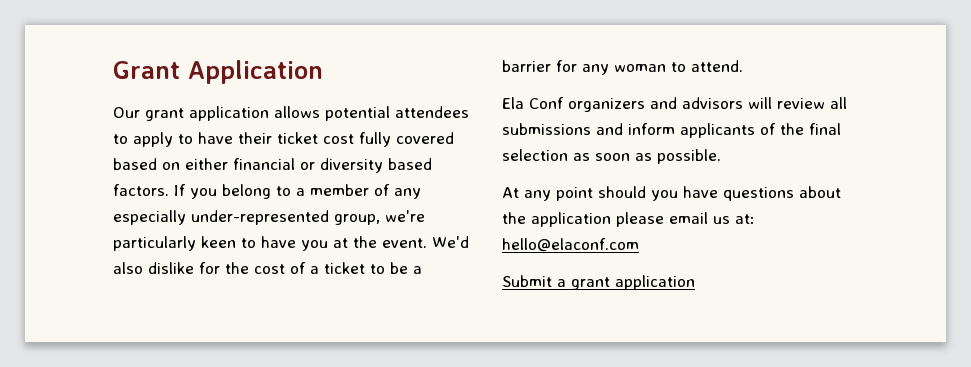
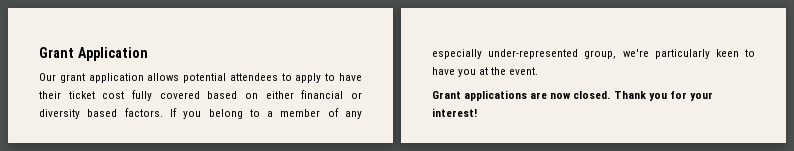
- If you belong to a member of any especially under-represented group, we're particularly keen to have you at the event. We'd also dislike for the cost of a ticket to be a barrier for any woman to attend.
- Ela Conf organizers and advisors will review all submissions and inform applicants of the final selection as soon as possible.
- At any point should you have questions about the application please email us at: hello@elaconf.com
- Submit a grant application
+ If you belong to a member of any especially under-represented group, we're particularly keen to have you at the event.
+ Grant applications are now closed. Thank you for your interest!

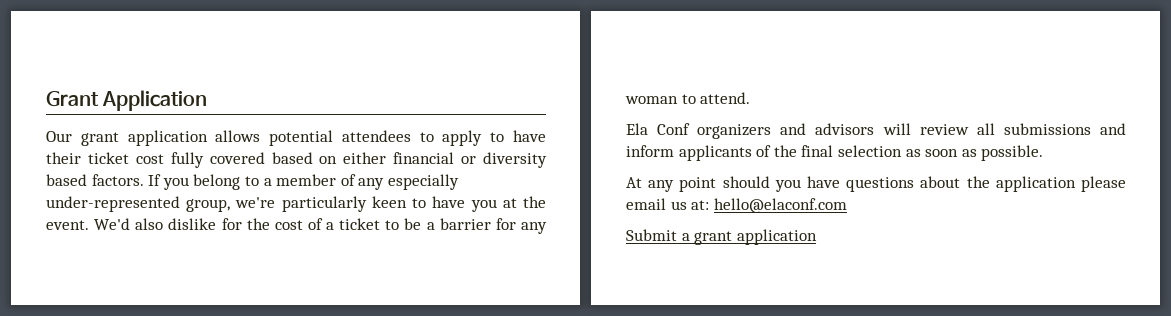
- If you belong to a member of any especially under-represented group, we're particularly keen to have you at the event.
- Grant applications are now closed. Thank you for your interest!
+ If you belong to a member of any especially under-represented group, we're particularly keen to have you at the event. We'd also dislike for the cost of a ticket to be a barrier for any woman to attend.
+ Ela Conf organizers and advisors will review all submissions and inform applicants of the final selection as soon as possible.
+ At any point should you have questions about the application please email us at: hello@elaconf.com
+ Submit a grant application

